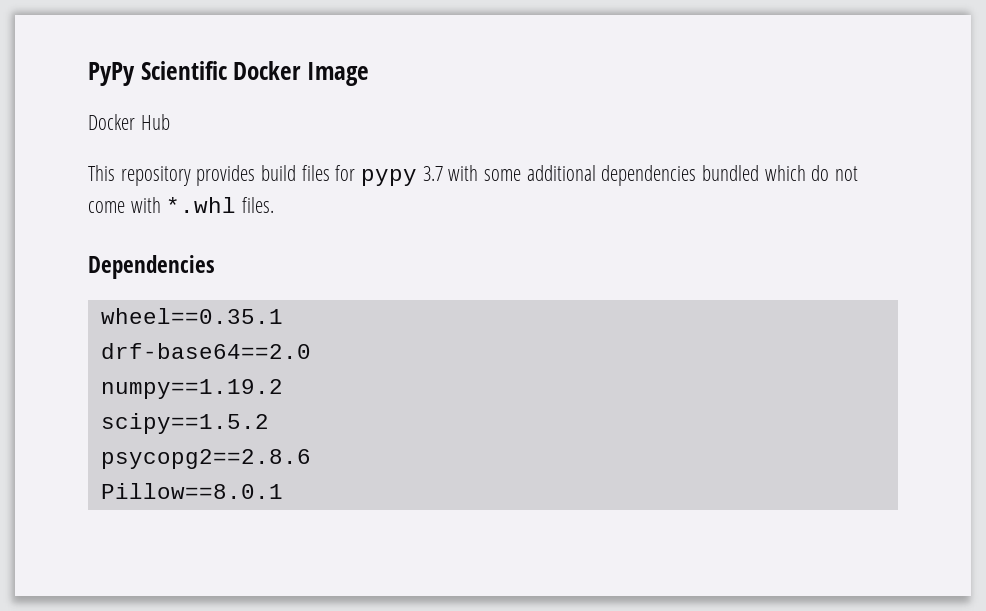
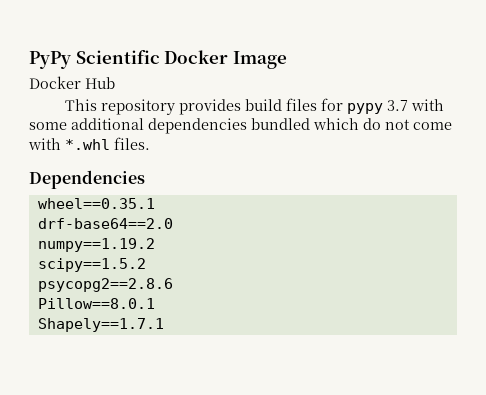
+ Shapely==1.7.1

